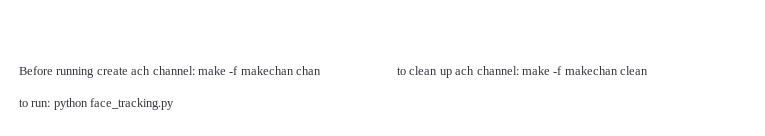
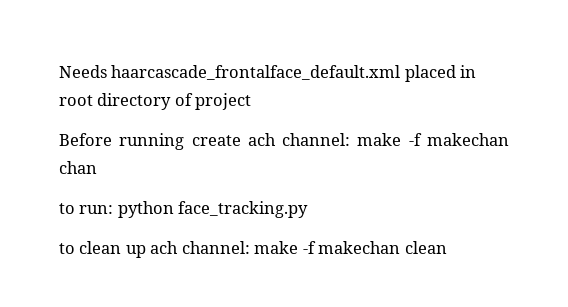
+ Needs haarcascade_frontalface_default.xml placed in root directory of project

